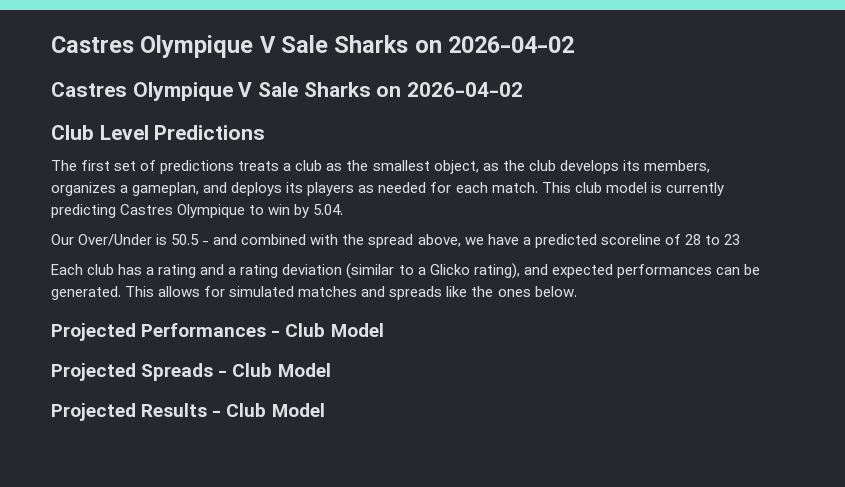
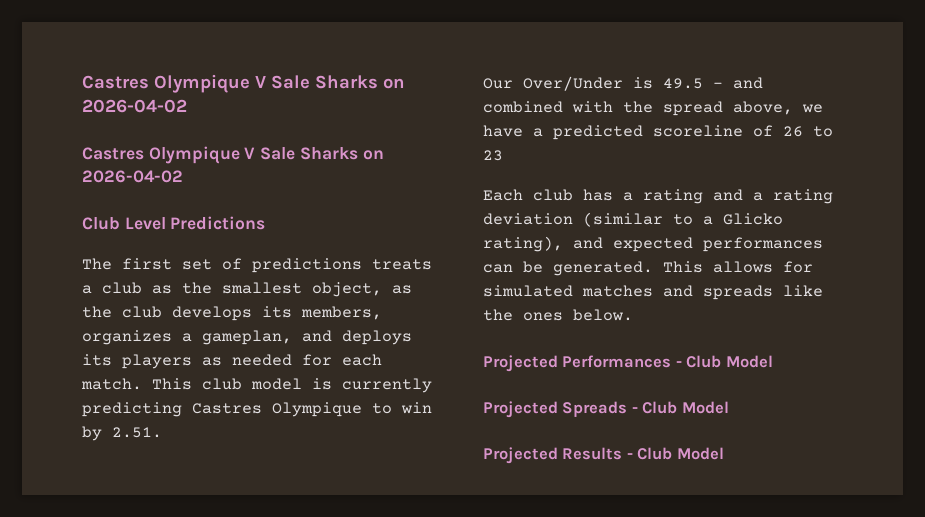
- This club model is currently predicting Castres Olympique to win by 5.04.
+ This club model is currently predicting Castres Olympique to win by 2.51.
- Our Over/Under is 50.5 - and combined with the spread above, we have a predicted scoreline of 28 to 23
+ Our Over/Under is 49.5 - and combined with the spread above, we have a predicted scoreline of 26 to 23

